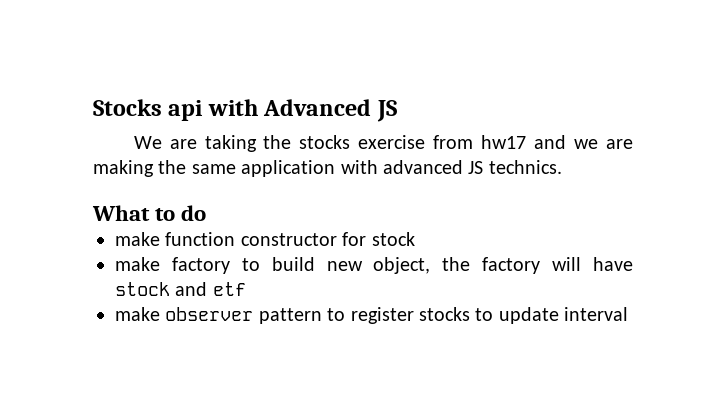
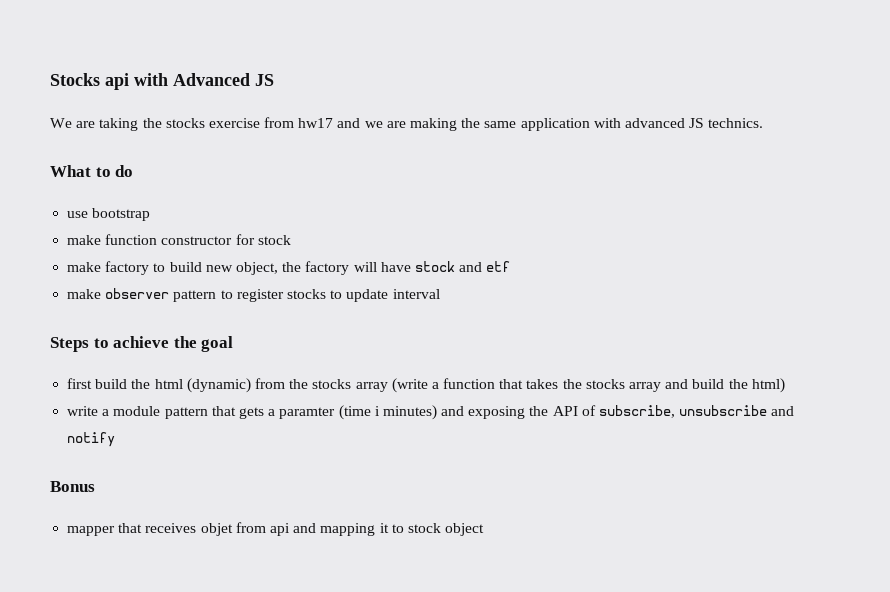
+ use bootstrap
+ Steps to achieve the goal
+ first build the html (dynamic) from the stocks array (write a function that takes the stocks array and build the html)
+ write a module pattern that gets a paramter (time i minutes) and exposing the API of subscribe, unsubscribe and notify
+ Bonus
+ mapper that receives objet from api and mapping it to stock object

